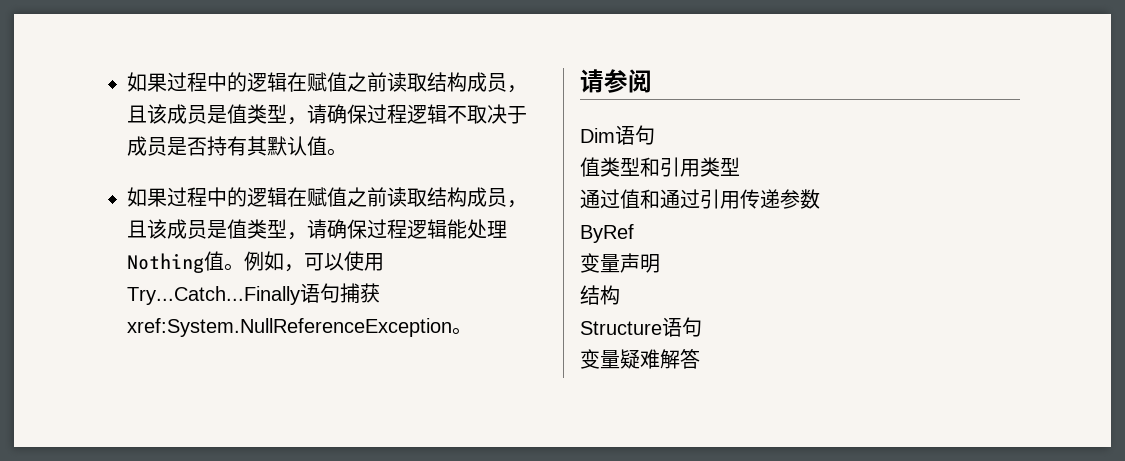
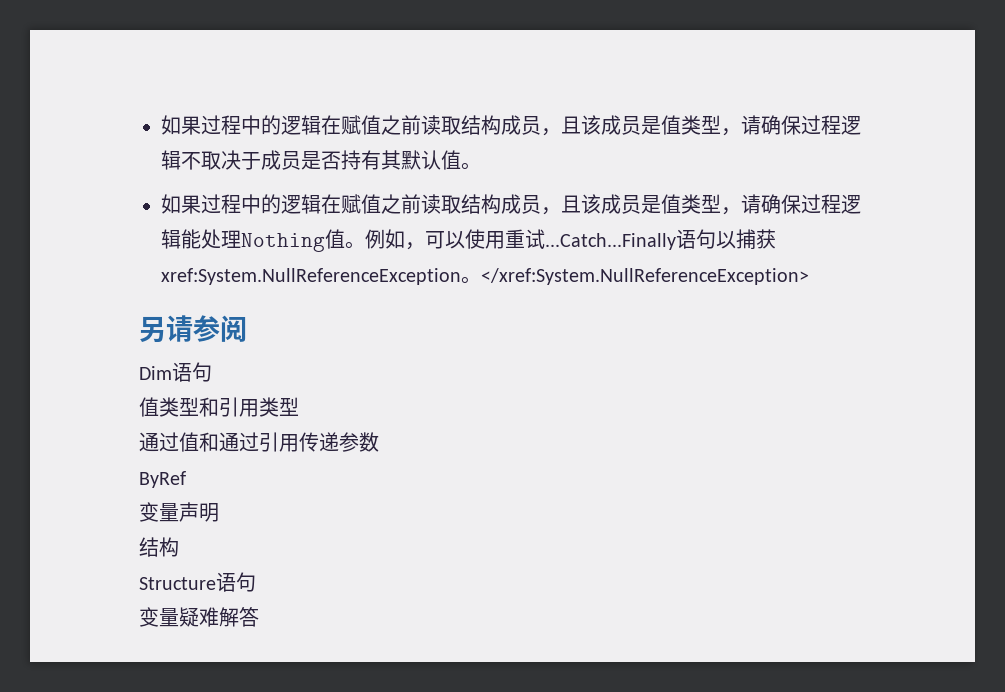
- 例如，可以使用Try...Catch...Finally语句捕获xref:System.NullReferenceException。
- 请参阅
+ 例如，可以使用重试...Catch...Finally语句以捕获xref:System.NullReferenceException。</xref:System.NullReferenceException>
+ 另请参阅

